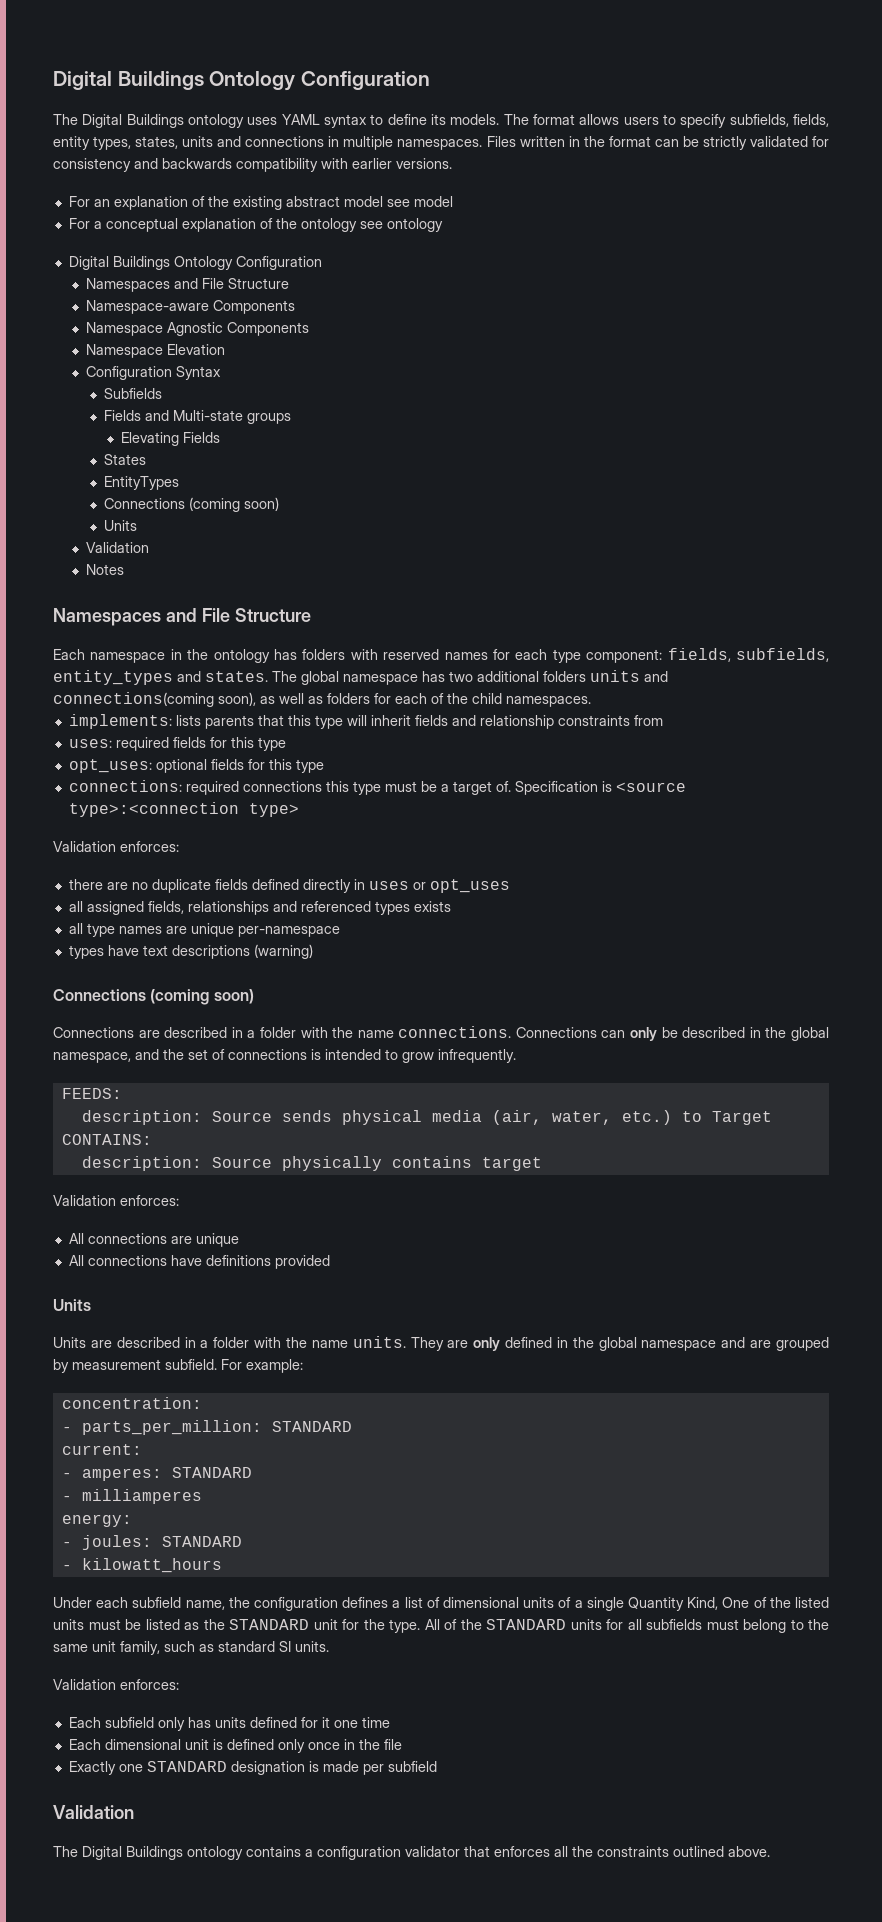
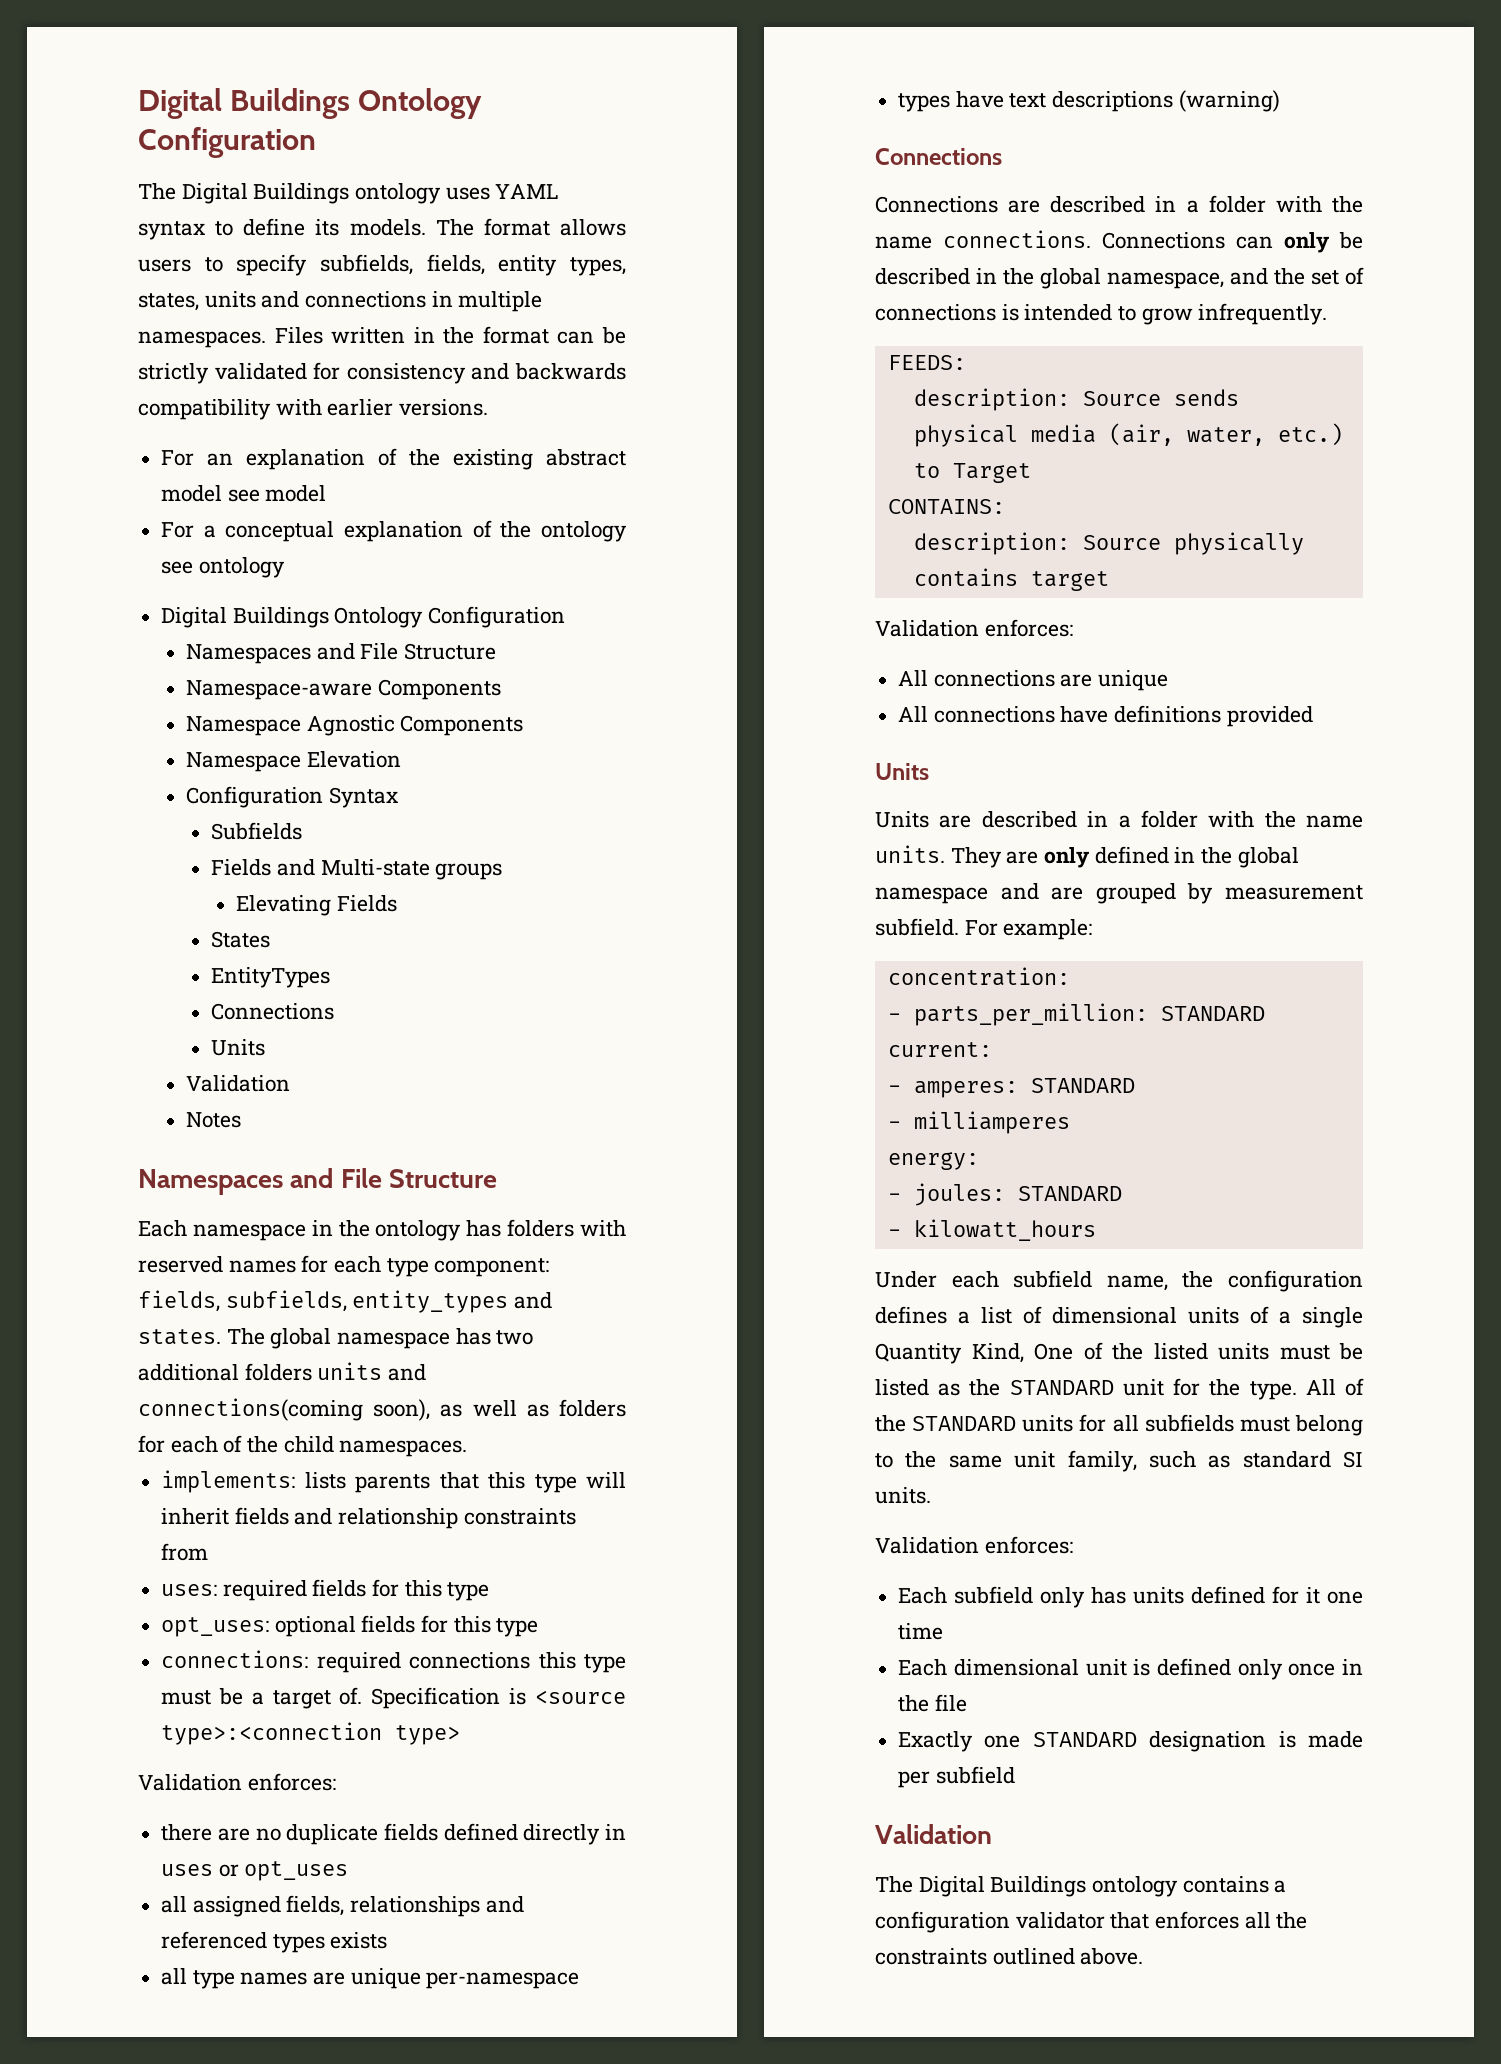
  EntityTypes
- Connections (coming soon)
+ Connections
  types have text descriptions (warning)
- Connections (coming soon)
+ Connections

